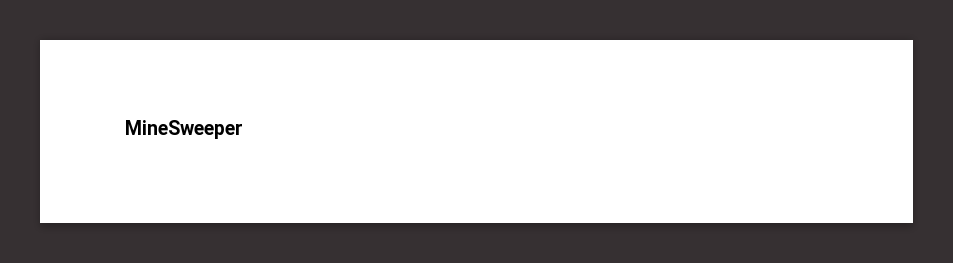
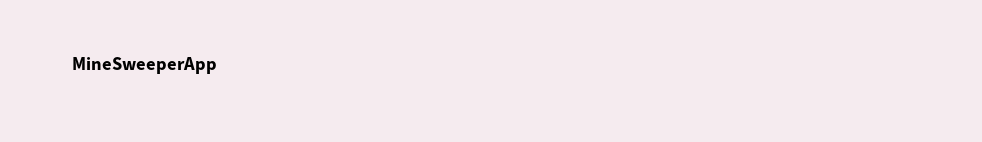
- MineSweeper
+ MineSweeperApp

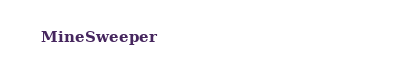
- MineSweeperApp
+ MineSweeper

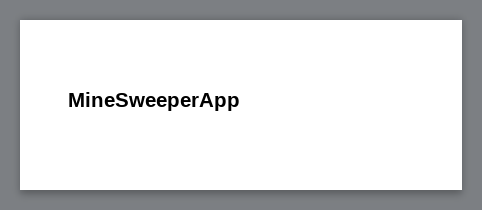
- MineSweeper
+ MineSweeperApp

